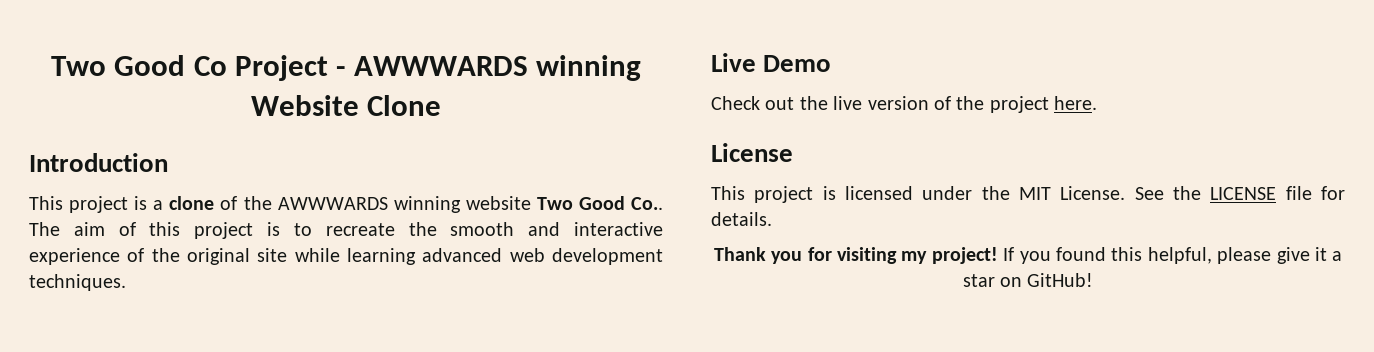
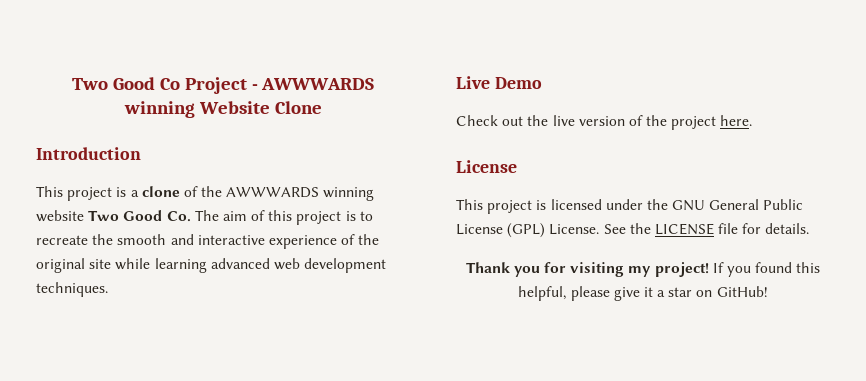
- This project is a clone of the AWWWARDS winning website Two Good Co.. The aim of this project is to recreate the smooth and interactive experience of the original site while learning advanced web development techniques.
+ This project is a clone of the AWWWARDS winning website Two Good Co. The aim of this project is to recreate the smooth and interactive experience of the original site while learning advanced web development techniques.
- This project is licensed under the MIT License.
+ This project is licensed under the GNU General Public License (GPL) License.

